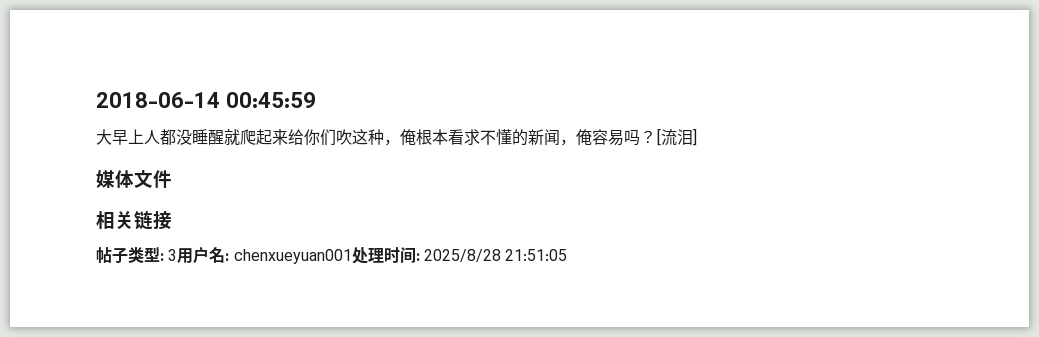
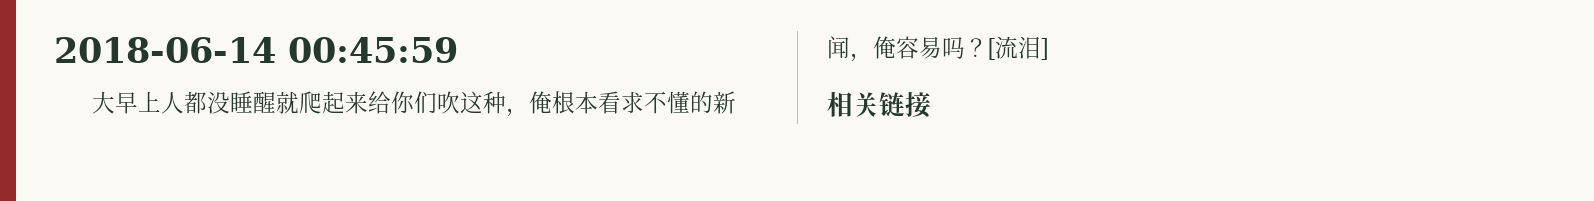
- 媒体文件
- 帖子类型: 3用户名: chenxueyuan001处理时间: 2025/8/28 21:51:05

